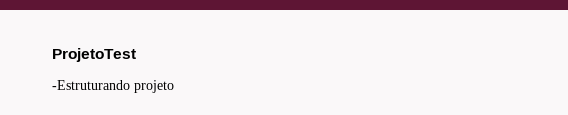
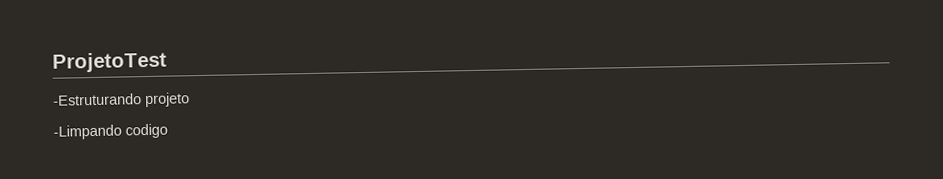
+ -Limpando codigo

